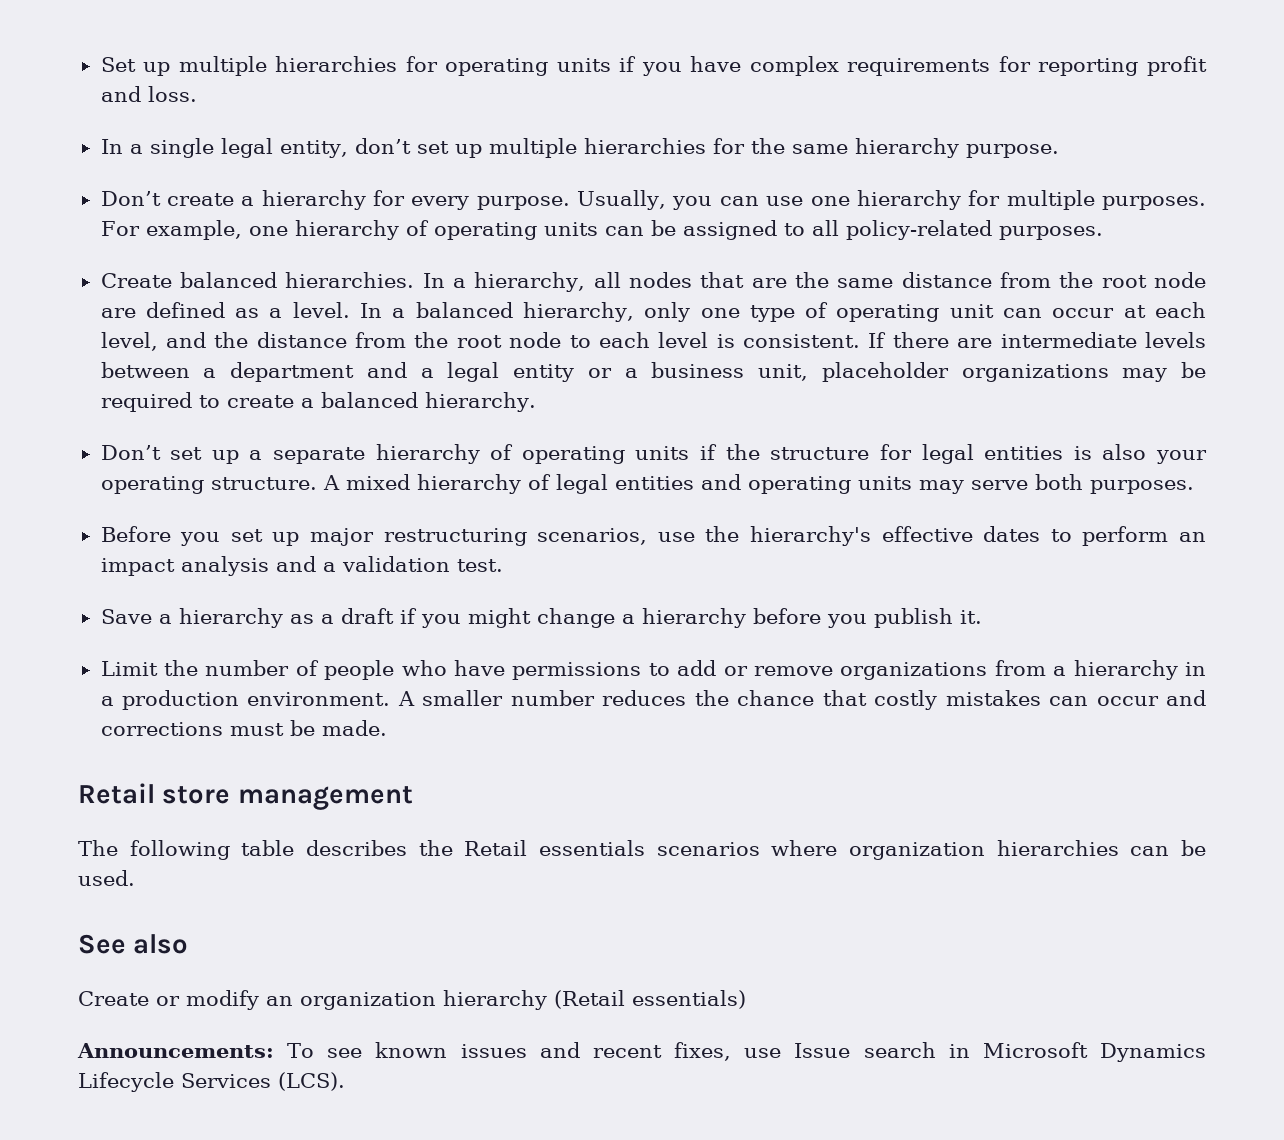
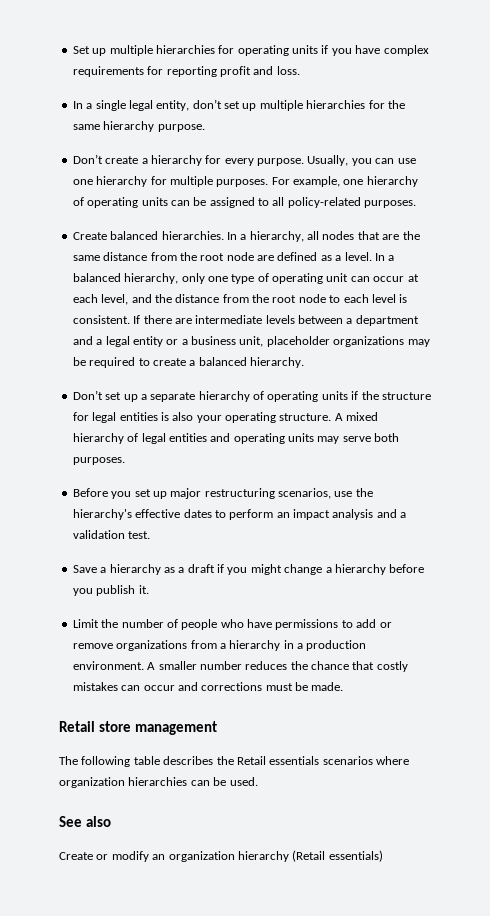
- Announcements: To see known issues and recent fixes, use Issue search in Microsoft Dynamics Lifecycle Services (LCS).

